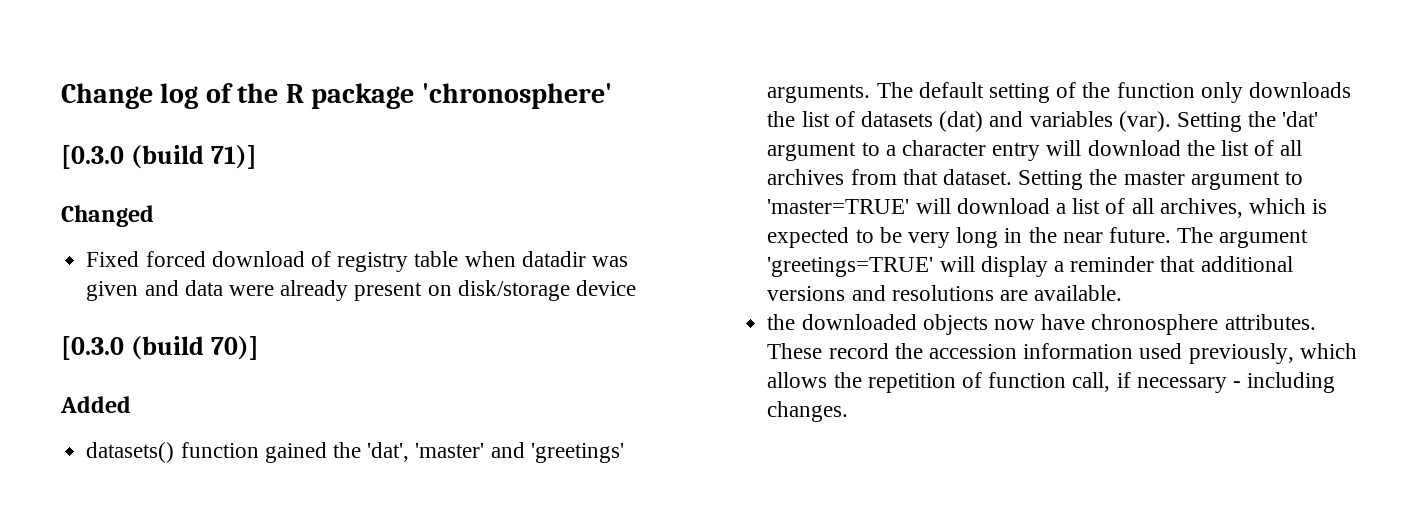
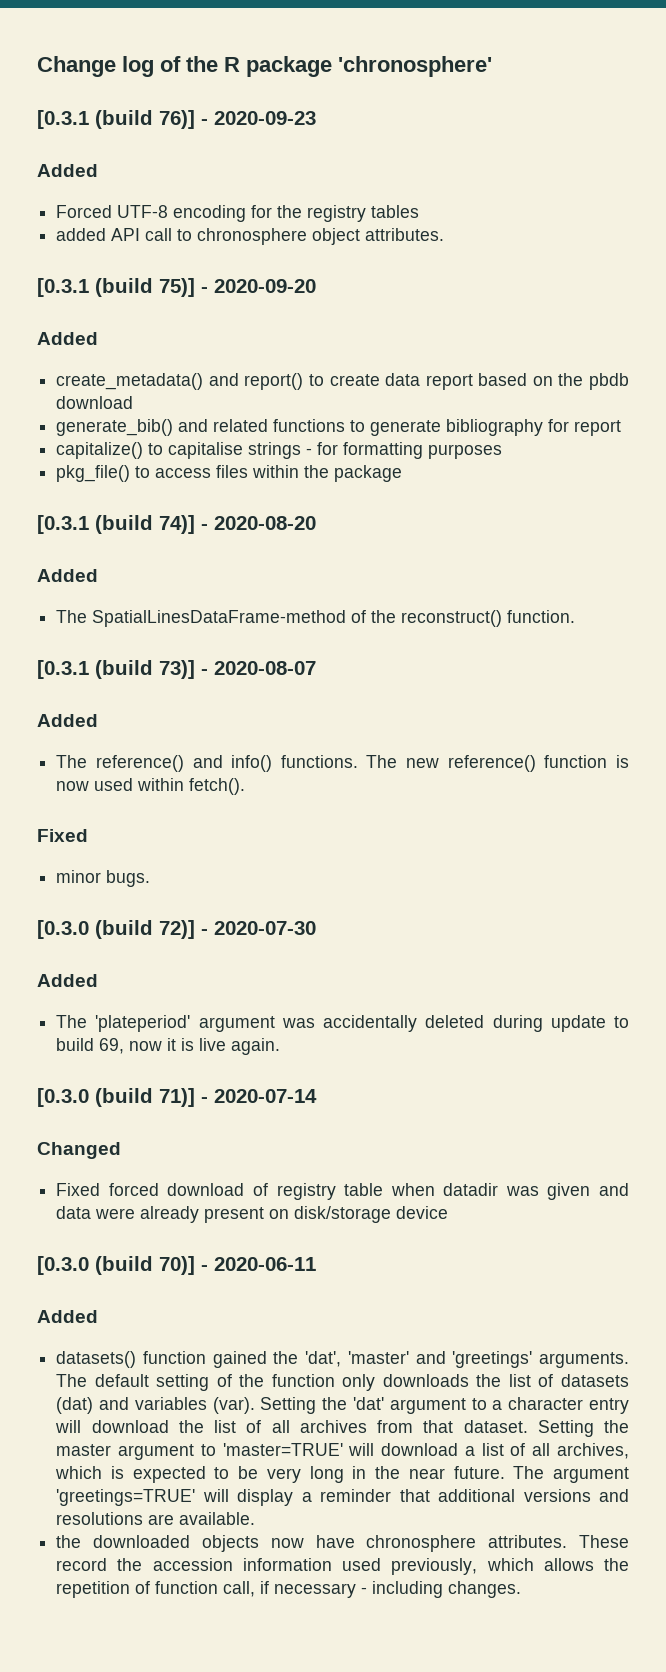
+ [0.3.1 (build 76)] - 2020-09-23
+ Added
+ Forced UTF-8 encoding for the registry tables
+ added API call to chronosphere object attributes.
+ [0.3.1 (build 75)] - 2020-09-20
+ Added
+ create_metadata() and report() to create data report based on the pbdb download
+ generate_bib() and related functions to generate bibliography for report
+ capitalize() to capitalise strings - for formatting purposes
+ pkg_file() to access files within the package
+ [0.3.1 (build 74)] - 2020-08-20
+ Added
+ The SpatialLinesDataFrame-method of the reconstruct() function.
+ [0.3.1 (build 73)] - 2020-08-07
+ Added
+ The reference() and info() functions. The new reference() function is now used within fetch().
+ Fixed
+ minor bugs.
+ [0.3.0 (build 72)] - 2020-07-30
+ Added
+ The 'plateperiod' argument was accidentally deleted during update to build 69, now it is live again.
- [0.3.0 (build 71)]
+ [0.3.0 (build 71)] - 2020-07-14
- [0.3.0 (build 70)]
+ [0.3.0 (build 70)] - 2020-06-11

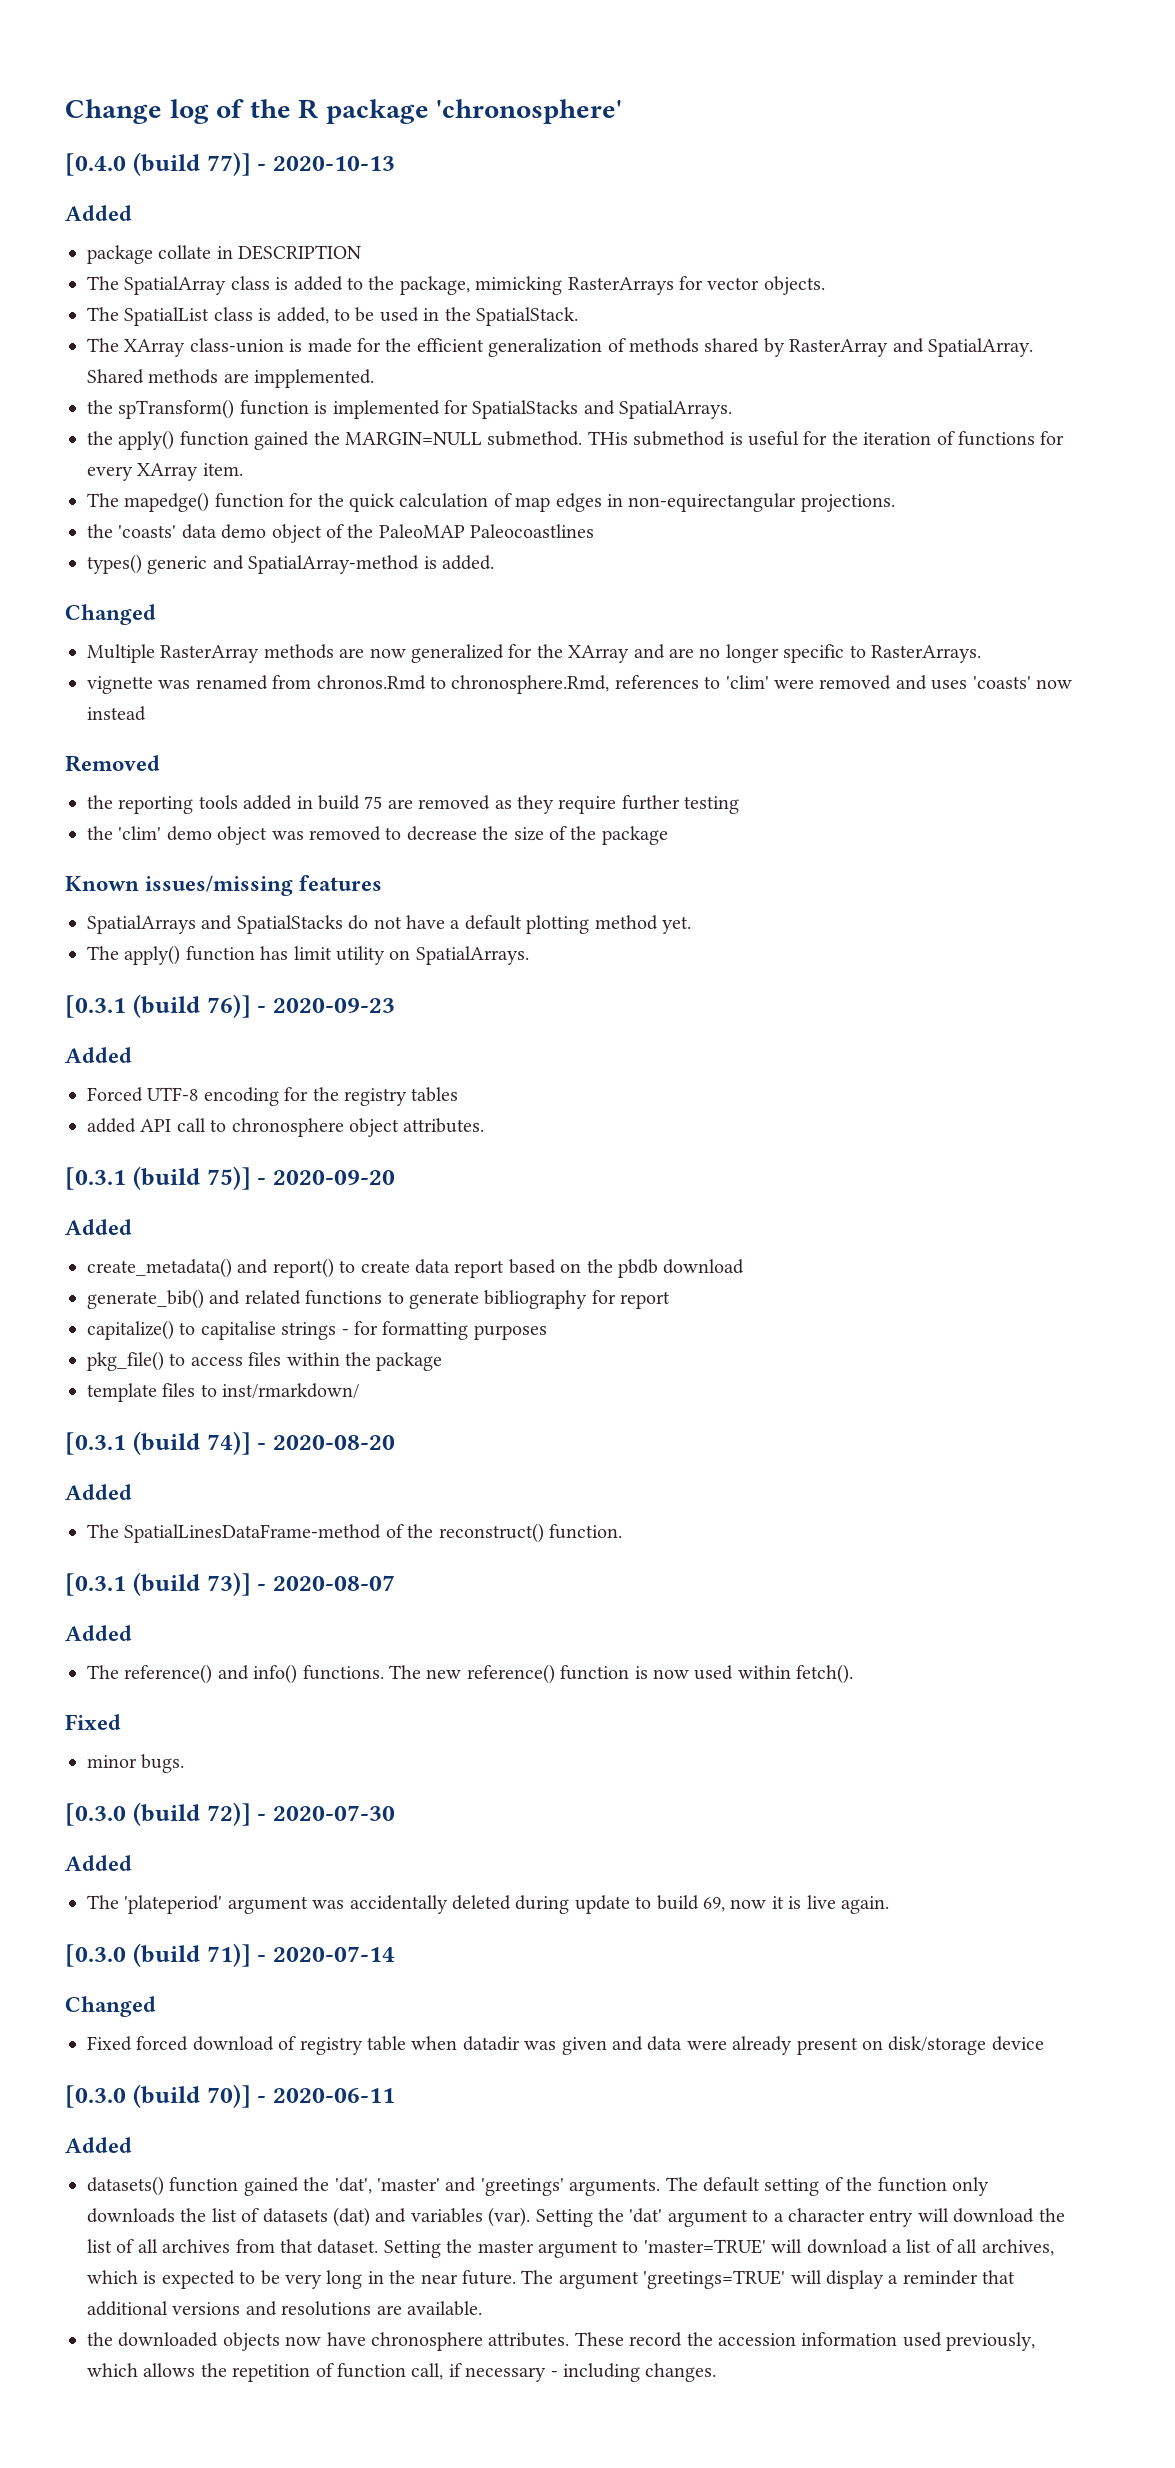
+ [0.4.0 (build 77)] - 2020-10-13
+ Added
+ package collate in DESCRIPTION
+ The SpatialArray class is added to the package, mimicking RasterArrays for vector objects.
+ The SpatialList class is added, to be used in the SpatialStack.
+ The XArray class-union is made for the efficient generalization of methods shared by RasterArray and SpatialArray. Shared methods are impplemented.
+ the spTransform() function is implemented for SpatialStacks and SpatialArrays.
+ the apply() function gained the MARGIN=NULL submethod. THis submethod is useful for the iteration of functions for every XArray item.
+ The mapedge() function for the quick calculation of map edges in non-equirectangular projections.
+ the 'coasts' data demo object of the PaleoMAP Paleocoastlines
+ types() generic and SpatialArray-method is added.
+ Changed
+ Multiple RasterArray methods are now generalized for the XArray and are no longer specific to RasterArrays.
+ vignette was renamed from chronos.Rmd to chronosphere.Rmd, references to 'clim' were removed and uses 'coasts' now instead
+ Removed
+ the reporting tools added in build 75 are removed as they require further testing
+ the 'clim' demo object was removed to decrease the size of the package
+ Known issues/missing features
+ SpatialArrays and SpatialStacks do not have a default plotting method yet.
+ The apply() function has limit utility on SpatialArrays.
+ template files to inst/rmarkdown/

